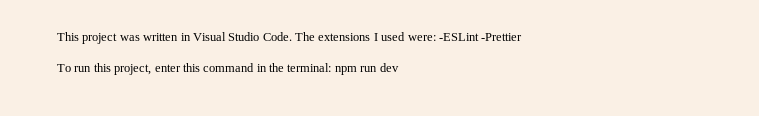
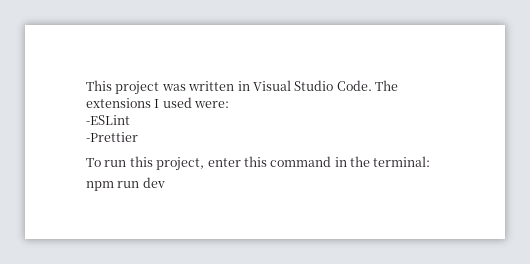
- The extensions I used were: -ESLint -Prettier
+ The extensions I used were:
+ -ESLint
+ -Prettier
- To run this project, enter this command in the terminal: npm run dev
+ To run this project, enter this command in the terminal:
+ npm run dev

